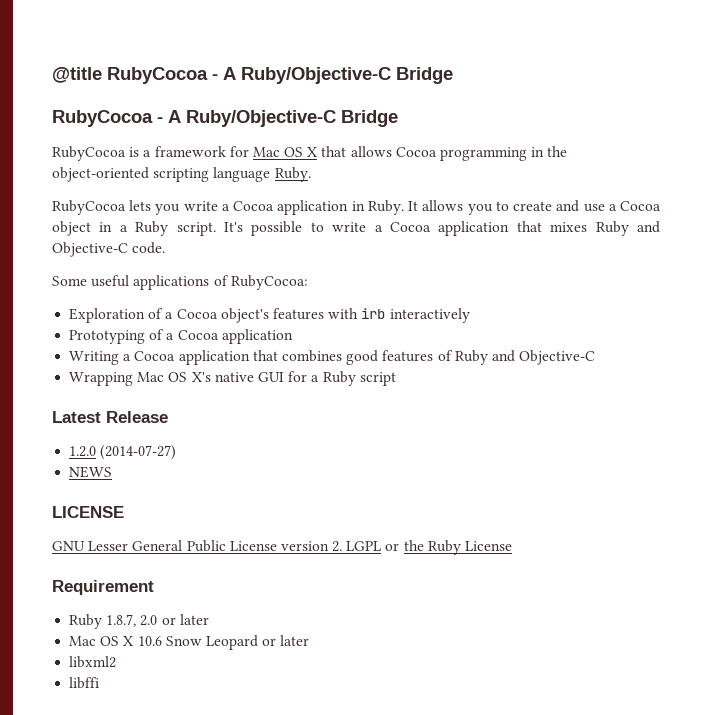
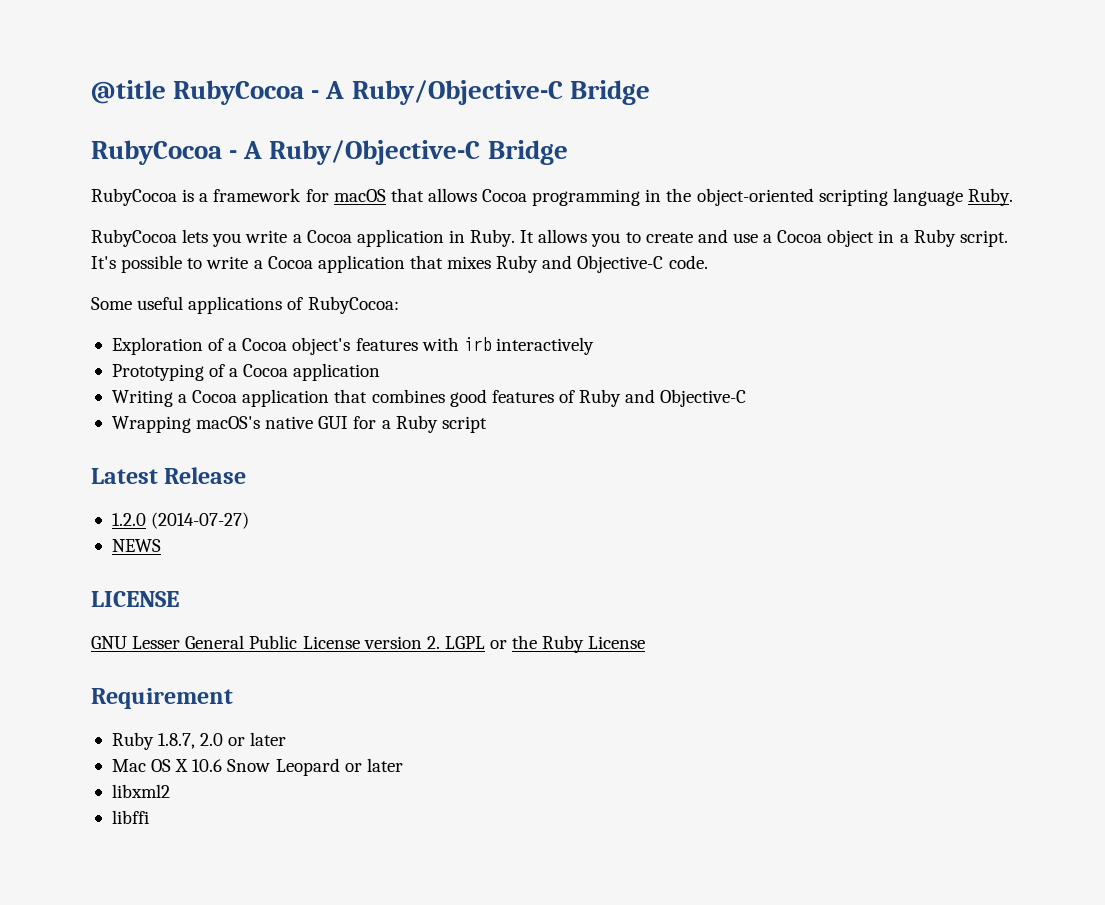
- RubyCocoa is a framework for Mac OS X that allows Cocoa programming in the object-oriented scripting language Ruby.
+ RubyCocoa is a framework for macOS that allows Cocoa programming in the object-oriented scripting language Ruby.
- Wrapping Mac OS X's native GUI for a Ruby script
+ Wrapping macOS's native GUI for a Ruby script

